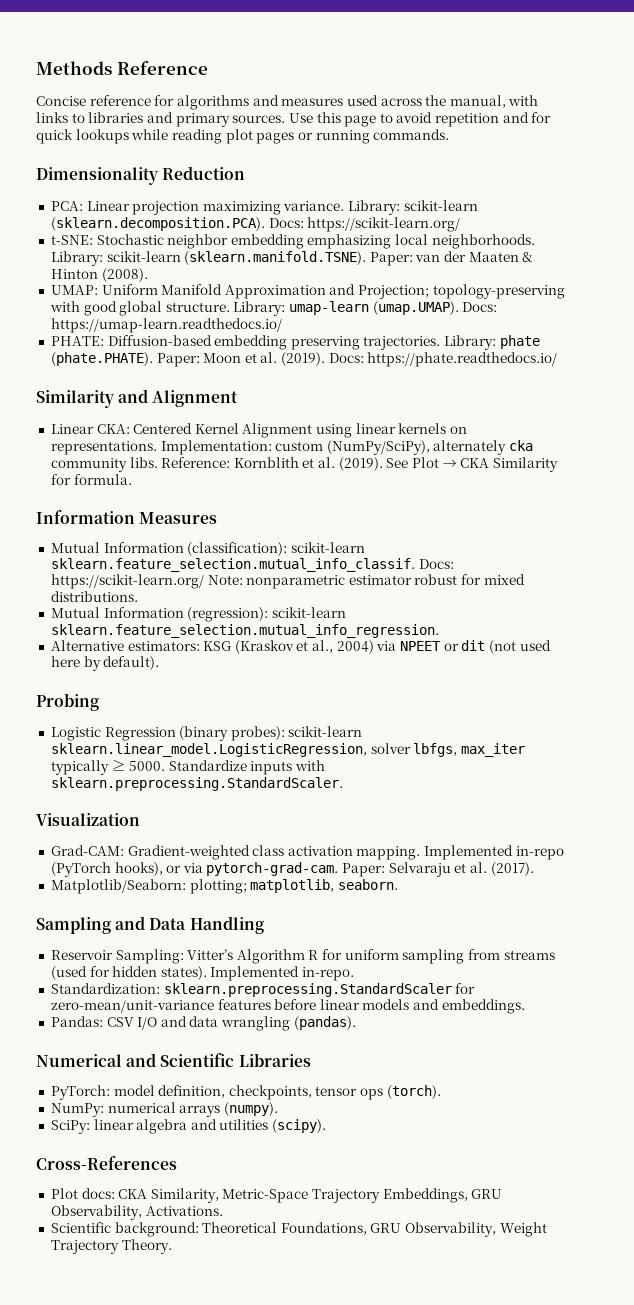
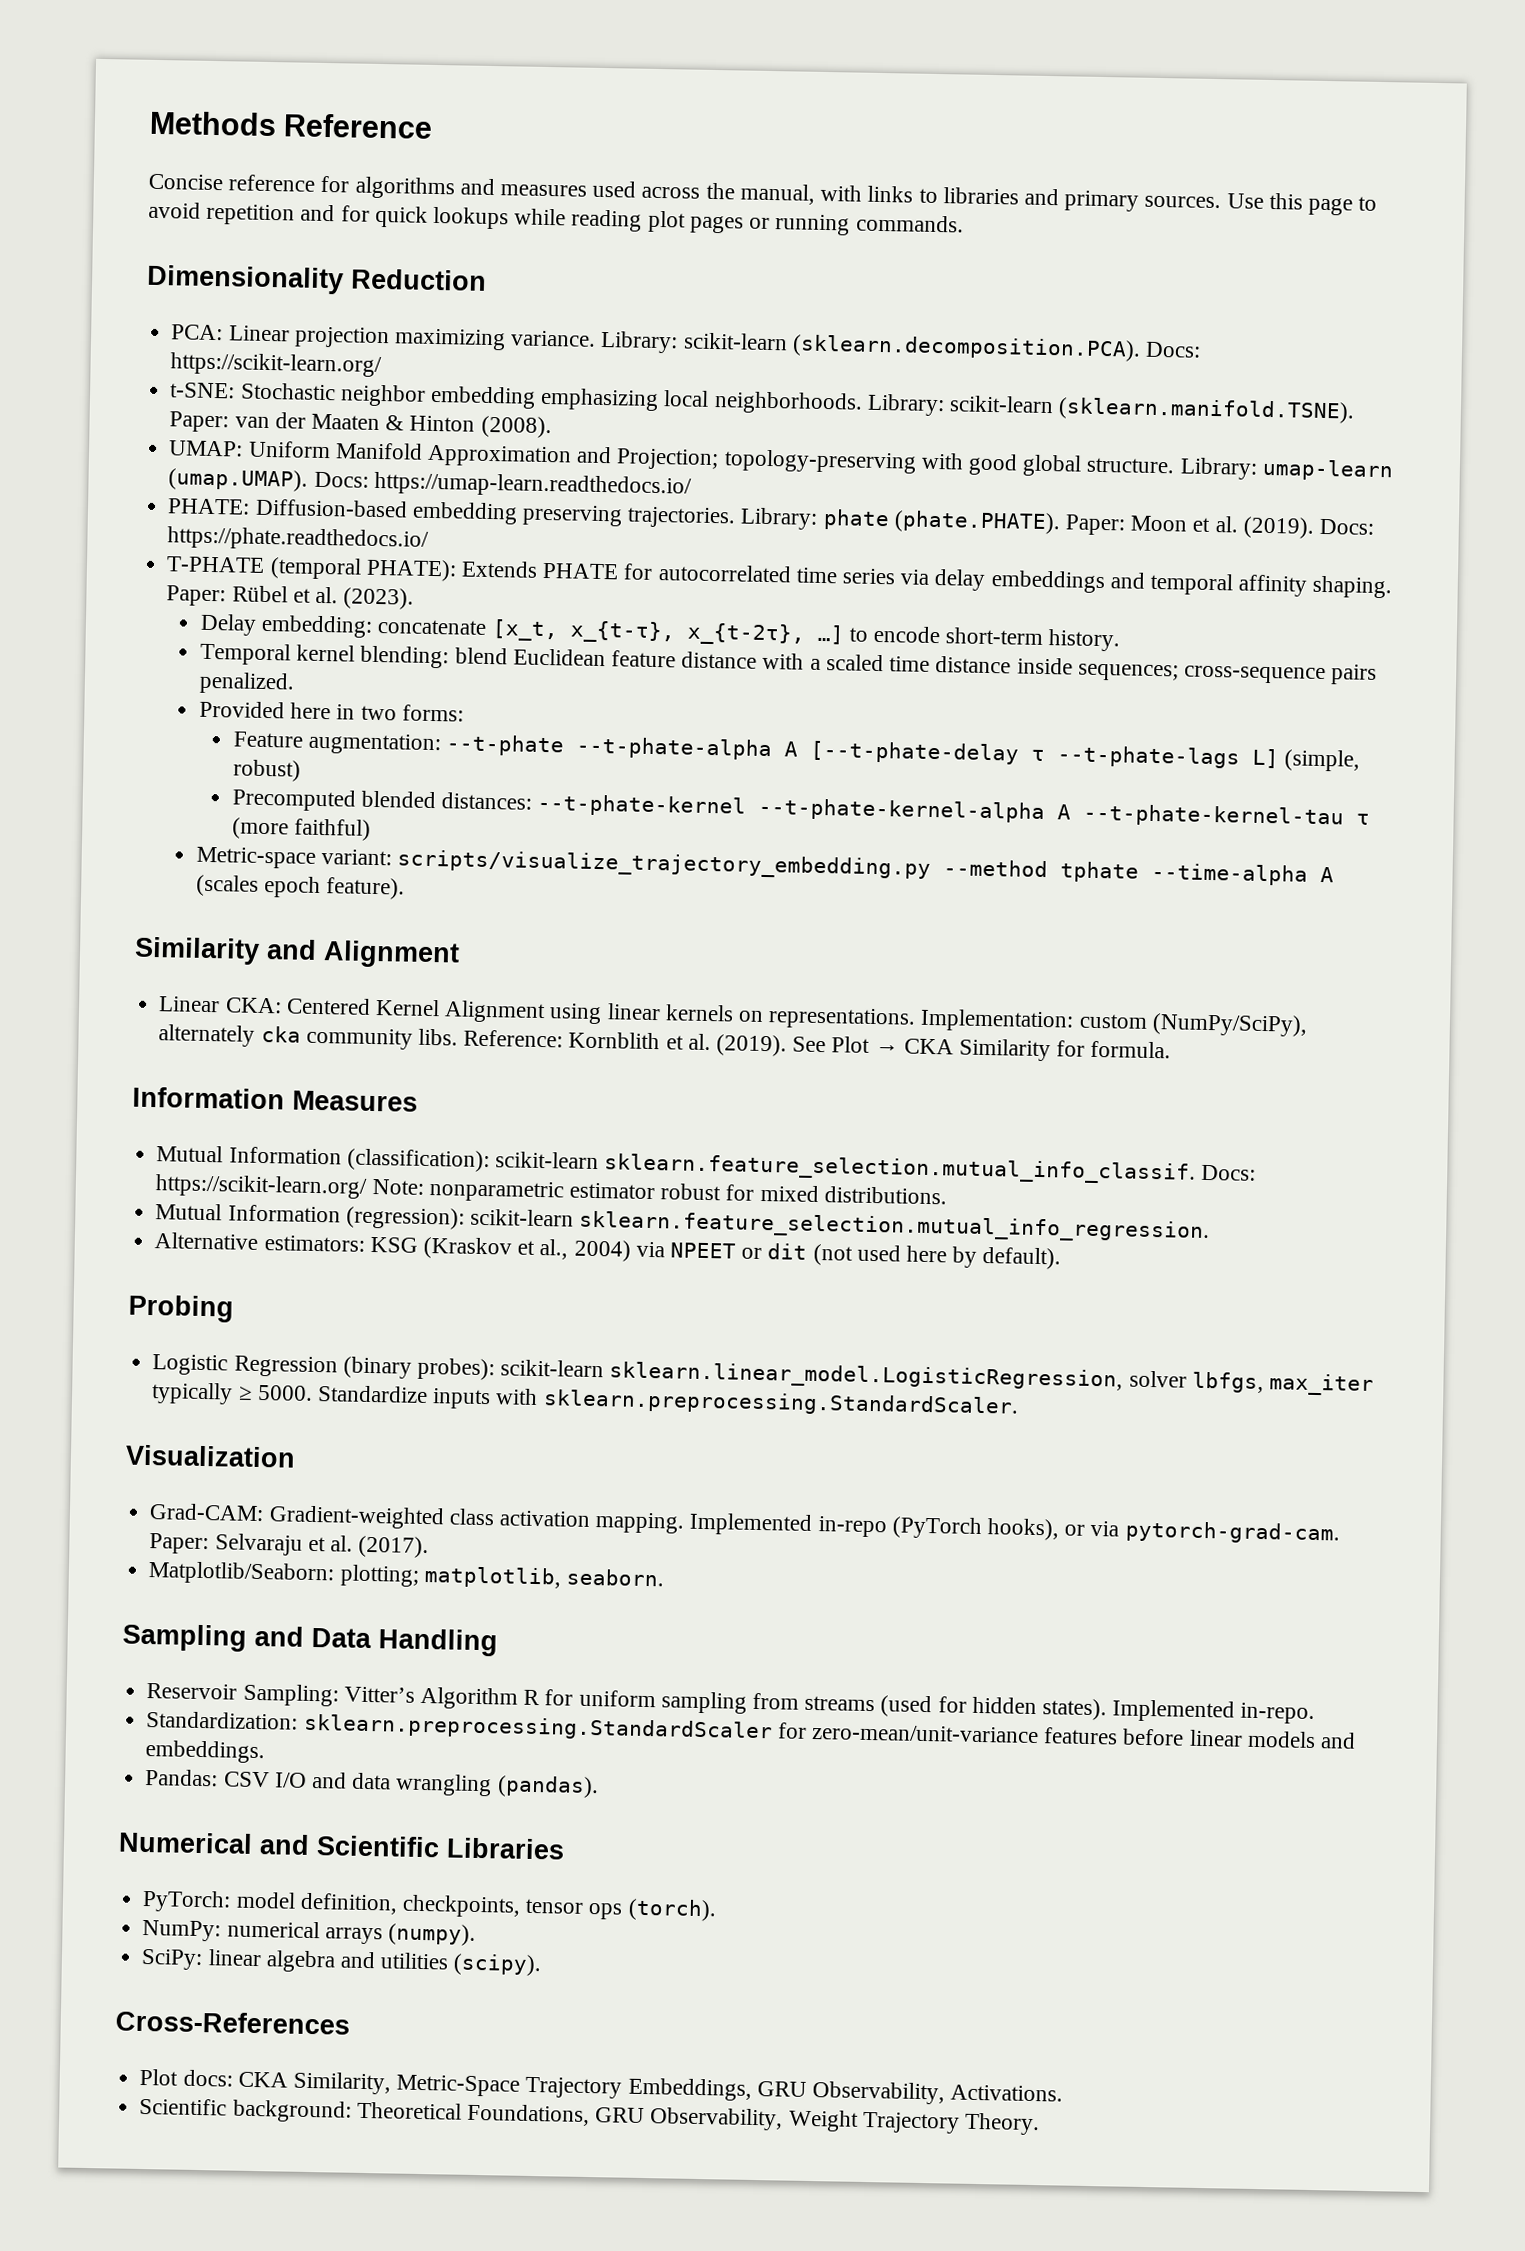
+ T‑PHATE (temporal PHATE): Extends PHATE for autocorrelated time series via delay embeddings and temporal affinity shaping. Paper: Rübel et al. (2023).
+ Delay embedding: concatenate [x_t, x_{t-τ}, x_{t-2τ}, …] to encode short‑term history.
+ Temporal kernel blending: blend Euclidean feature distance with a scaled time distance inside sequences; cross‑sequence pairs penalized.
+ Provided here in two forms:
+ Feature augmentation: --t-phate --t-phate-alpha A [--t-phate-delay τ --t-phate-lags L] (simple, robust)
+ Precomputed blended distances: --t-phate-kernel --t-phate-kernel-alpha A --t-phate-kernel-tau τ (more faithful)
+ Metric‑space variant: scripts/visualize_trajectory_embedding.py --method tphate --time-alpha A (scales epoch feature).

